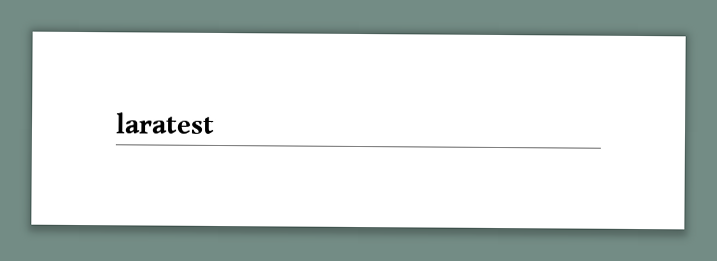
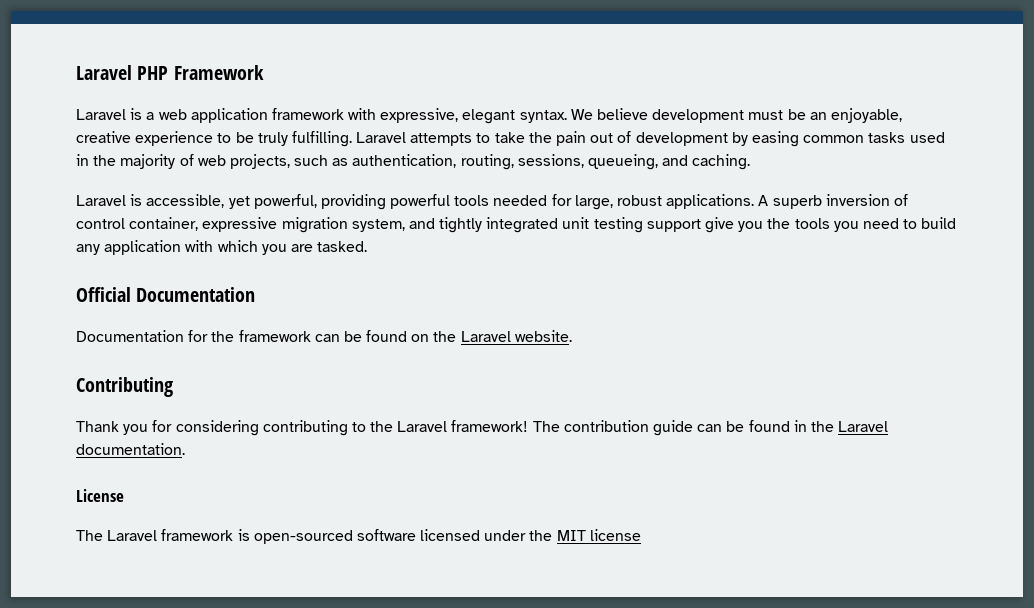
- laratest
+ Laravel PHP Framework
+ Laravel is a web application framework with expressive, elegant syntax. We believe development must be an enjoyable, creative experience to be truly fulfilling. Laravel attempts to take the pain out of development by easing common tasks used in the majority of web projects, such as authentication, routing, sessions, queueing, and caching.
+ Laravel is accessible, yet powerful, providing powerful tools needed for large, robust applications. A superb inversion of control container, expressive migration system, and tightly integrated unit testing support give you the tools you need to build any application with which you are tasked.
+ Official Documentation
+ Documentation for the framework can be found on the Laravel website.
+ Contributing
+ Thank you for considering contributing to the Laravel framework! The contribution guide can be found in the Laravel documentation.
+ License
+ The Laravel framework is open-sourced software licensed under the MIT license

